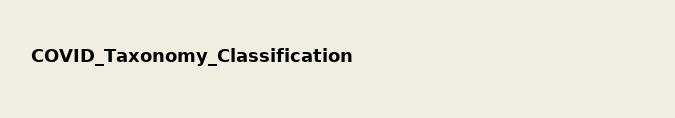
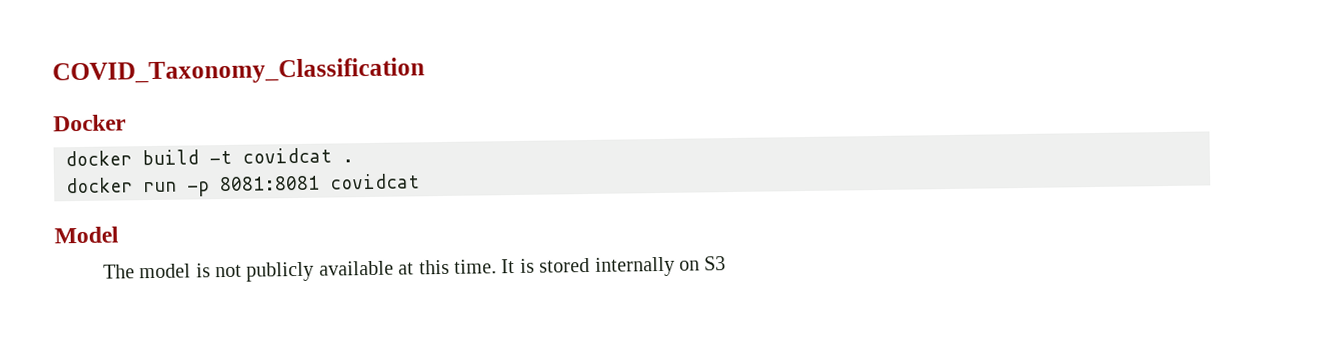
+ Docker
+ docker build -t covidcat .
+ docker run -p 8081:8081 covidcat
+ Model
+ The model is not publicly available at this time. It is stored internally on S3

